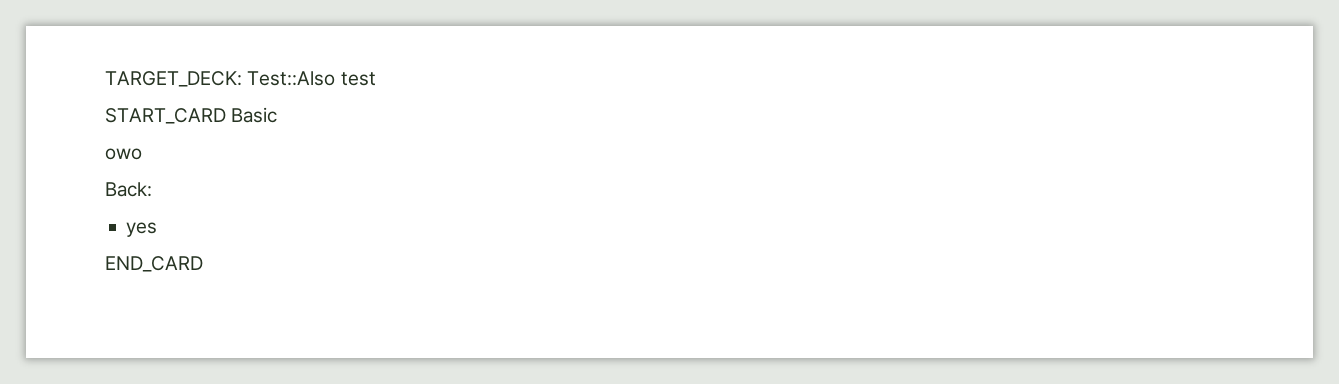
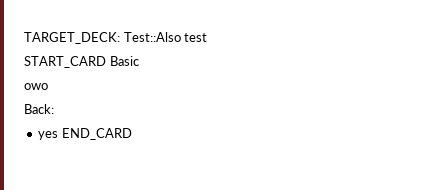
- yes
- END_CARD
+ yes END_CARD

